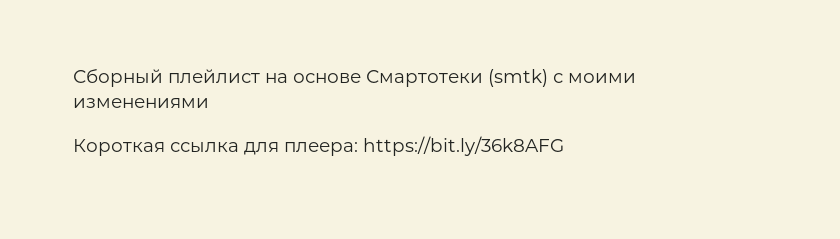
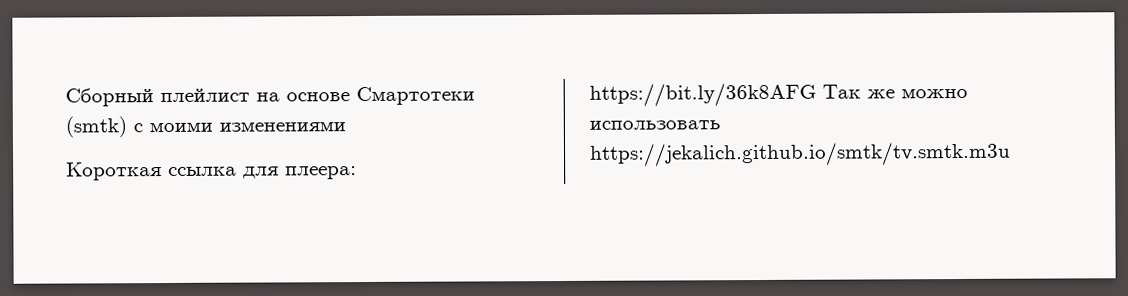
- Короткая ссылка для плеера: https://bit.ly/36k8AFG
+ Короткая ссылка для плеера: https://bit.ly/36k8AFG Так же можно использовать https://jekalich.github.io/smtk/tv.smtk.m3u

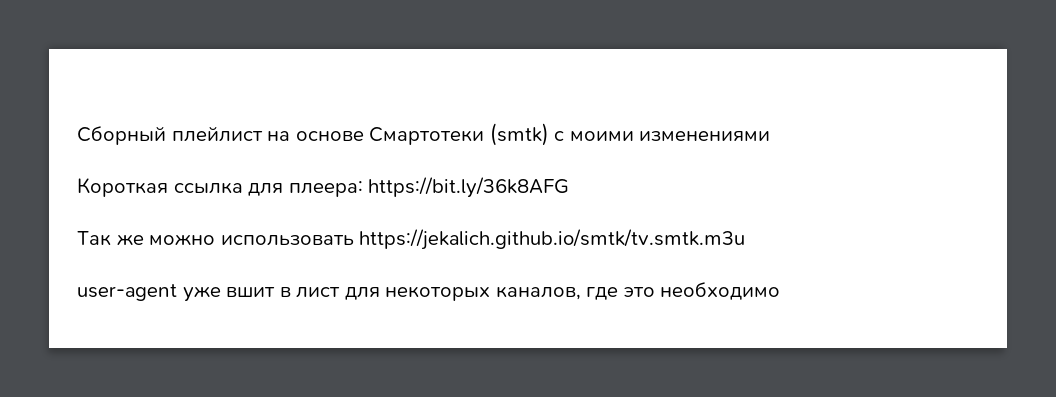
- Короткая ссылка для плеера: https://bit.ly/36k8AFG Так же можно использовать https://jekalich.github.io/smtk/tv.smtk.m3u
+ Короткая ссылка для плеера: https://bit.ly/36k8AFG
+ Так же можно использовать https://jekalich.github.io/smtk/tv.smtk.m3u
+ user-agent уже вшит в лист для некоторых каналов, где это необходимо

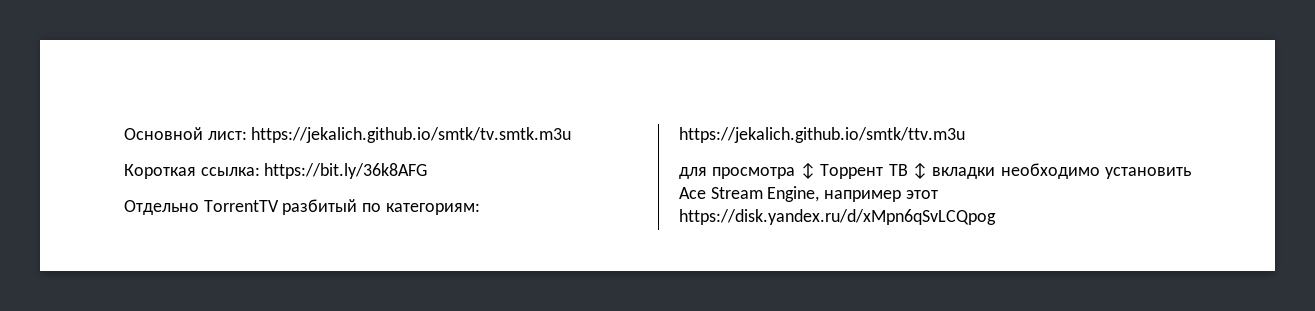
- Сборный плейлист на основе Смартотеки (smtk) с моими изменениями
- Короткая ссылка для плеера: https://bit.ly/36k8AFG
- Так же можно использовать https://jekalich.github.io/smtk/tv.smtk.m3u
- user-agent уже вшит в лист для некоторых каналов, где это необходимо
+ Основной лист: https://jekalich.github.io/smtk/tv.smtk.m3u
+ Короткая ссылка: https://bit.ly/36k8AFG
+ Отдельно TorrentTV разбитый по категориям: https://jekalich.github.io/smtk/ttv.m3u
+ для просмотра ↕ Торрент ТВ ↕ вкладки необходимо установить Ace Stream Engine, например этот https://disk.yandex.ru/d/xMpn6qSvLCQpog

